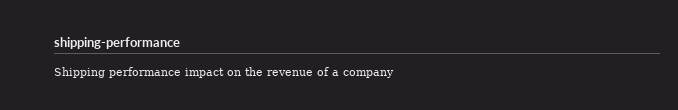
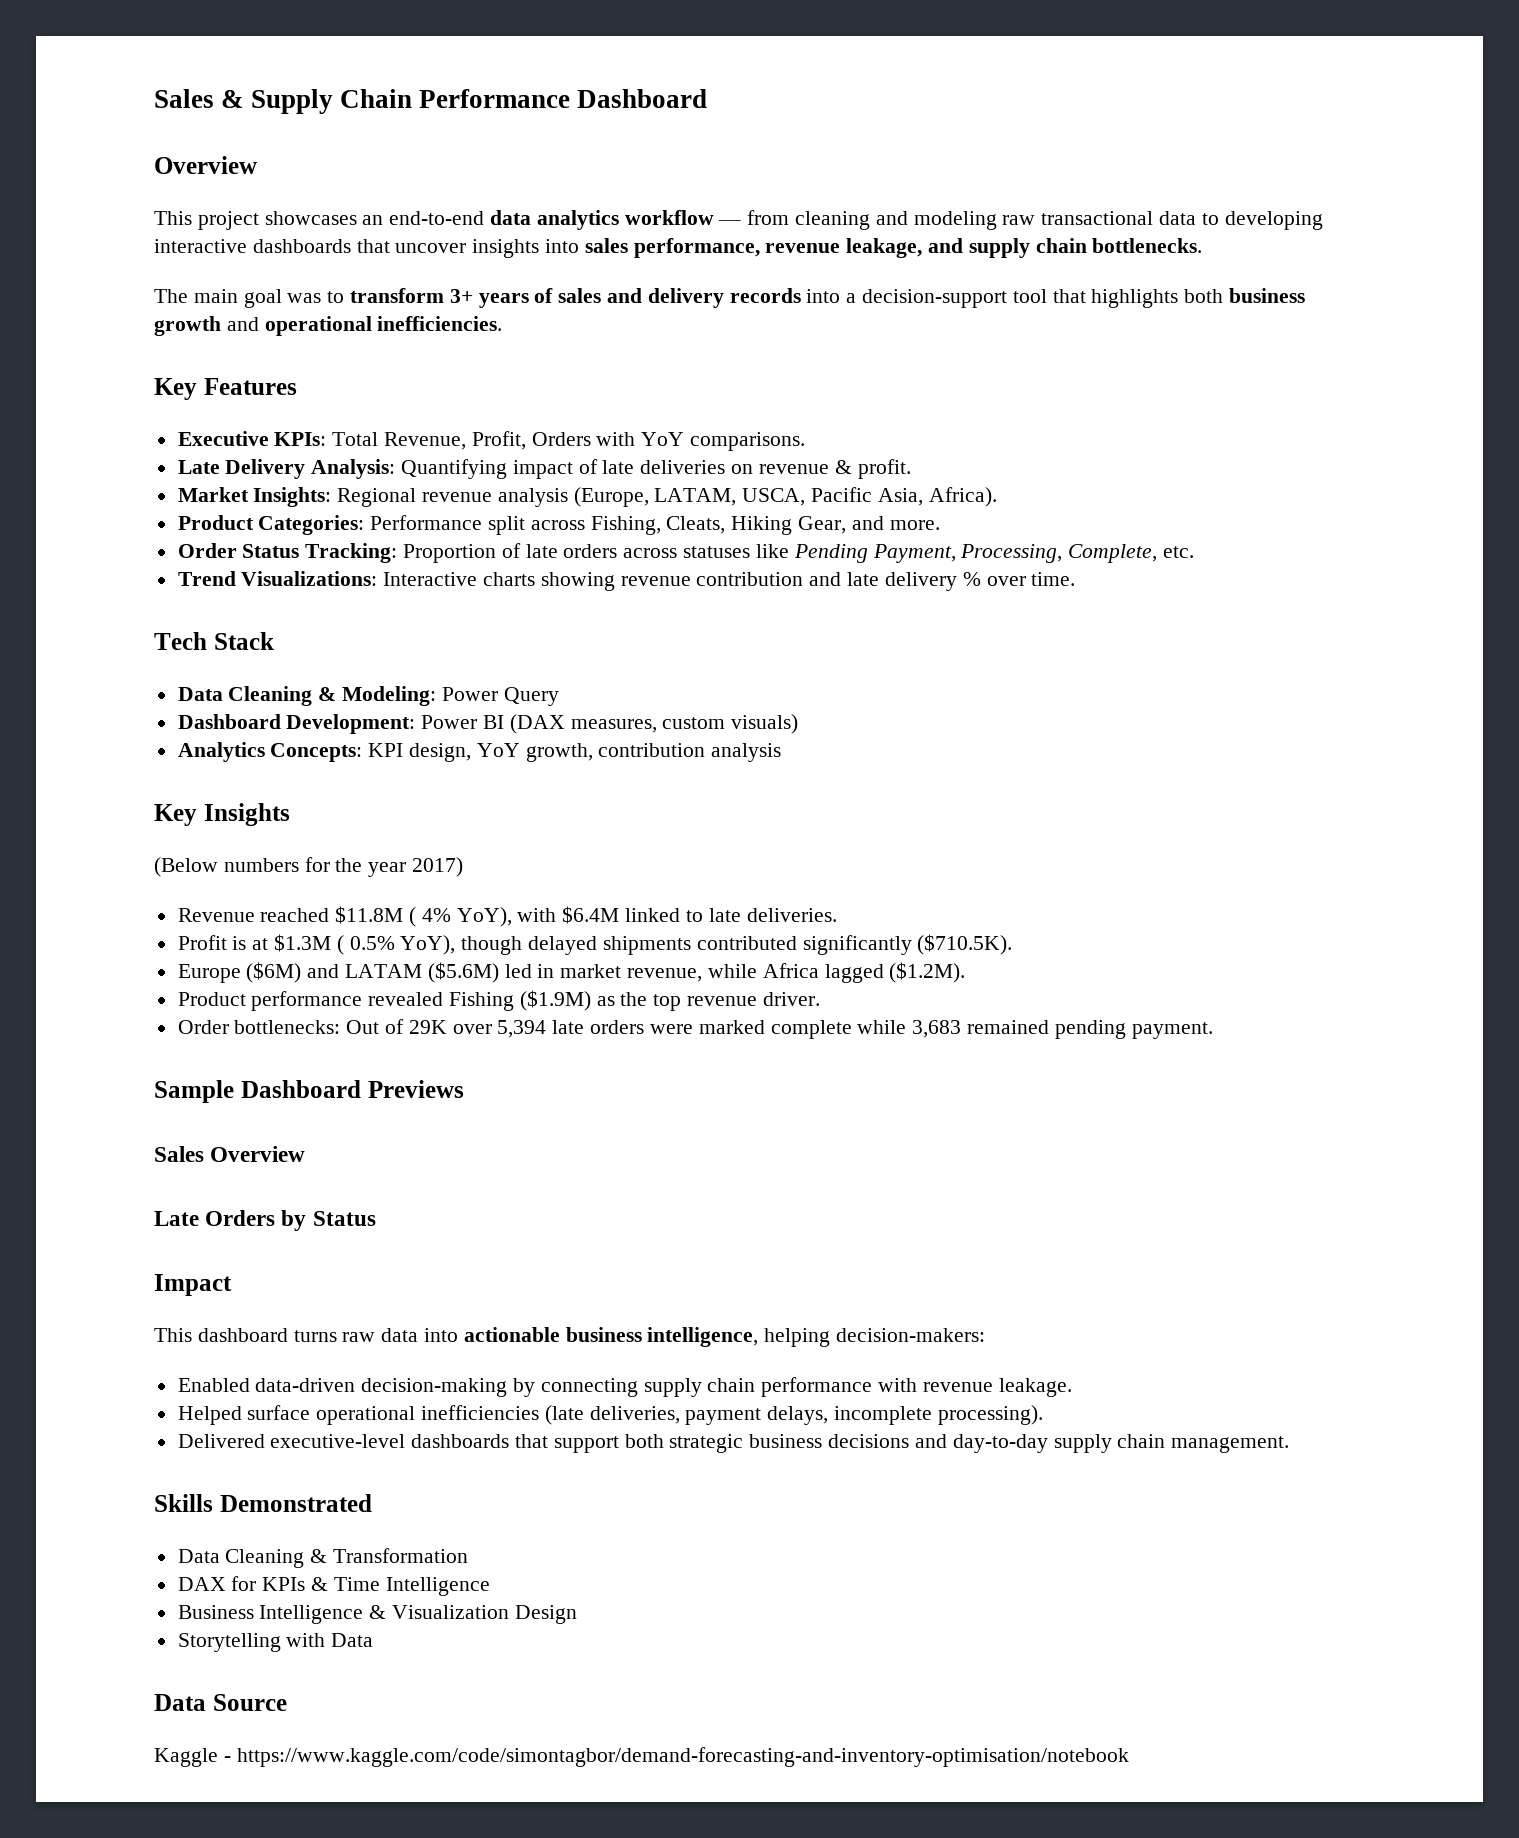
- shipping-performance
- Shipping performance impact on the revenue of a company
+ Sales & Supply Chain Performance Dashboard
+ Overview
+ This project showcases an end-to-end data analytics workflow — from cleaning and modeling raw transactional data to developing interactive dashboards that uncover insights into sales performance, revenue leakage, and supply chain bottlenecks.
+ The main goal was to transform 3+ years of sales and delivery records into a decision-support tool that highlights both business growth and operational inefficiencies.
+ Key Features
+ Executive KPIs: Total Revenue, Profit, Orders with YoY comparisons.
+ Late Delivery Analysis: Quantifying impact of late deliveries on revenue & profit.
+ Market Insights: Regional revenue analysis (Europe, LATAM, USCA, Pacific Asia, Africa).
+ Product Categories: Performance split across Fishing, Cleats, Hiking Gear, and more.
+ Order Status Tracking: Proportion of late orders across statuses like Pending Payment, Processing, Complete, etc.
+ Trend Visualizations: Interactive charts showing revenue contribution and late delivery % over time.
+ Tech Stack
+ Data Cleaning & Modeling: Power Query
+ Dashboard Development: Power BI (DAX measures, custom visuals)
+ Analytics Concepts: KPI design, YoY growth, contribution analysis
+ Key Insights
+ (Below numbers for the year 2017)
+ Revenue reached $11.8M ( 4% YoY), with $6.4M linked to late deliveries.
+ Profit is at $1.3M ( 0.5% YoY), though delayed shipments contributed significantly ($710.5K).
+ Europe ($6M) and LATAM ($5.6M) led in market revenue, while Africa lagged ($1.2M).
+ Product performance revealed Fishing ($1.9M) as the top revenue driver.
+ Order bottlenecks: Out of 29K over 5,394 late orders were marked complete while 3,683 remained pending payment.
+ Sample Dashboard Previews
+ Sales Overview
+ Late Orders by Status
+ Impact
+ This dashboard turns raw data into actionable business intelligence, helping decision-makers:
+ Enabled data-driven decision-making by connecting supply chain performance with revenue leakage.
+ Helped surface operational inefficiencies (late deliveries, payment delays, incomplete processing).
+ Delivered executive-level dashboards that support both strategic business decisions and day-to-day supply chain management.
+ Skills Demonstrated
+ Data Cleaning & Transformation
+ DAX for KPIs & Time Intelligence
+ Business Intelligence & Visualization Design
+ Storytelling with Data
+ Data Source
+ Kaggle - https://www.kaggle.com/code/simontagbor/demand-forecasting-and-inventory-optimisation/notebook

